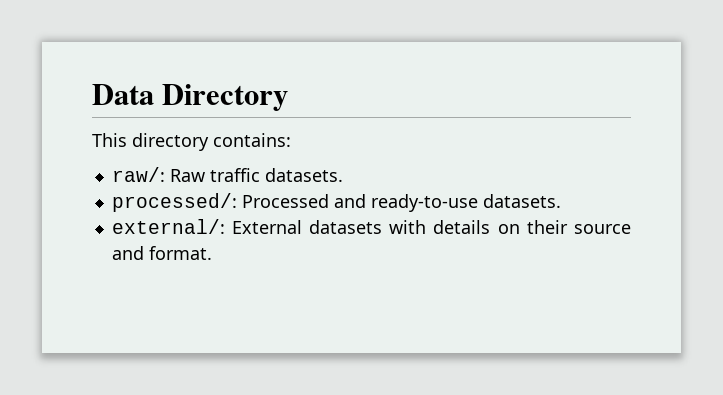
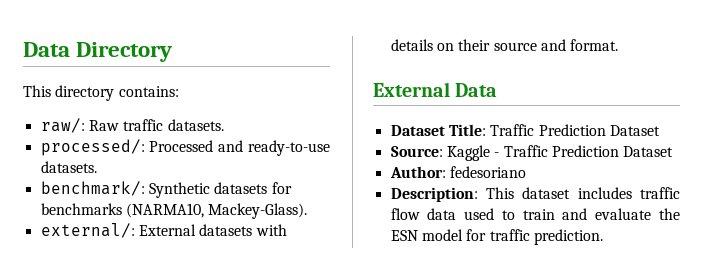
+ benchmark/: Synthetic datasets for benchmarks (NARMA10, Mackey-Glass).
+ External Data
+ Dataset Title: Traffic Prediction Dataset
+ Source: Kaggle - Traffic Prediction Dataset
+ Author: fedesoriano
+ Description: This dataset includes traffic flow data used to train and evaluate the ESN model for traffic prediction.

